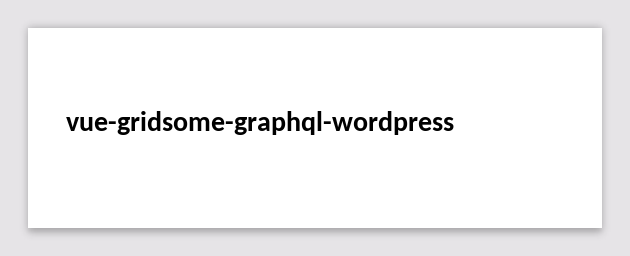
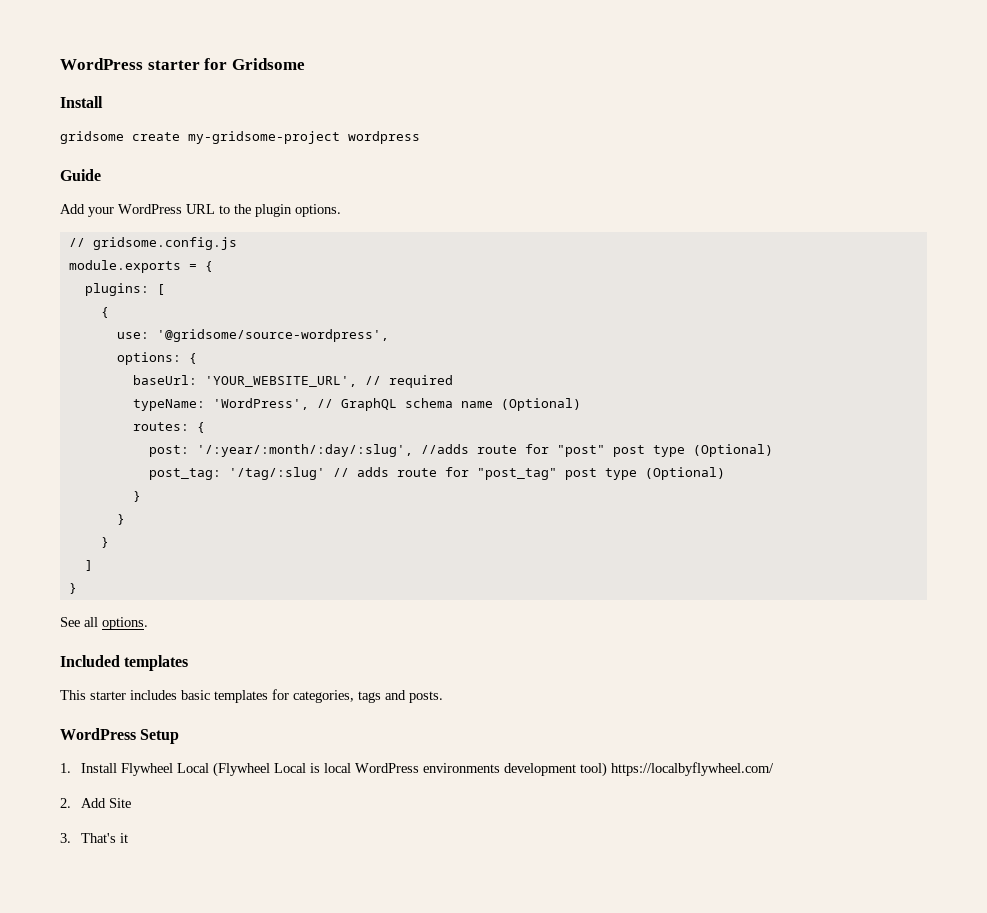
- vue-gridsome-graphql-wordpress
+ WordPress starter for Gridsome
+ Install
+ gridsome create my-gridsome-project wordpress
+ Guide
+ Add your WordPress URL to the plugin options.
+ // gridsome.config.js
+ module.exports = {
+ plugins: [
+ {
+ use: '@gridsome/source-wordpress',
+ options: {
+ baseUrl: 'YOUR_WEBSITE_URL', // required
+ typeName: 'WordPress', // GraphQL schema name (Optional)
+ routes: {
+ post: '/:year/:month/:day/:slug', //adds route for "post" post type (Optional)
+ post_tag: '/tag/:slug' // adds route for "post_tag" post type (Optional)
+ }
+ }
+ }
+ ]
+ }
+ See all options.
+ Included templates
+ This starter includes basic templates for categories, tags and posts.
+ WordPress Setup
+ 1. Install Flywheel Local (Flywheel Local is local WordPress environments development tool) https://localbyflywheel.com/
+ 2. Add Site
+ 3. That's it

